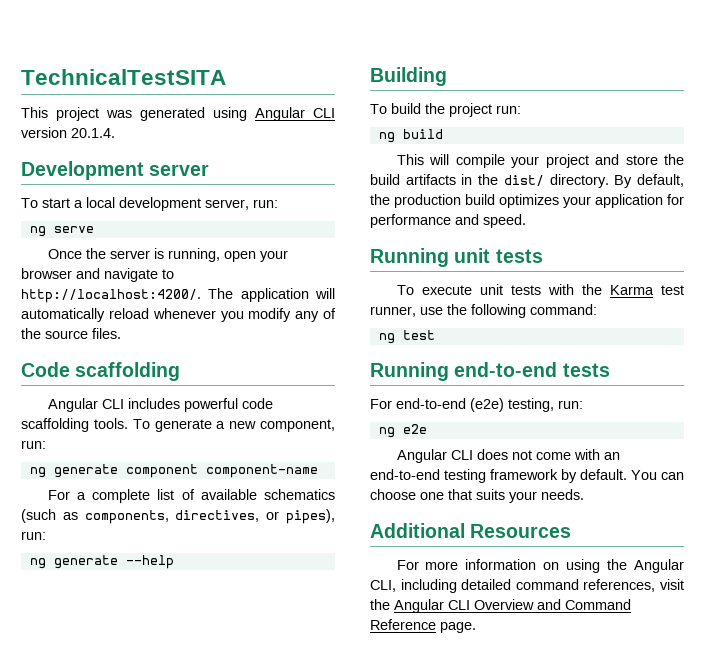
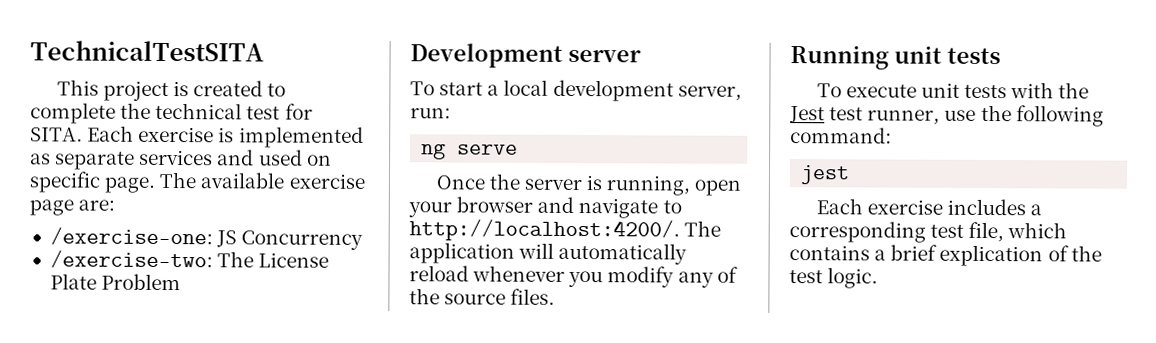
- This project was generated using Angular CLI version 20.1.4.
+ This project is created to complete the technical test for SITA. Each exercise is implemented as separate services and used on specific page. The available exercise page are:
+ /exercise-one: JS Concurrency
+ /exercise-two: The License Plate Problem
- Code scaffolding
- Angular CLI includes powerful code scaffolding tools. To generate a new component, run:
- ng generate component component-name
- For a complete list of available schematics (such as components, directives, or pipes), run:
- ng generate --help
- Building
- To build the project run:
- ng build
- This will compile your project and store the build artifacts in the dist/ directory. By default, the production build optimizes your application for performance and speed.
- To execute unit tests with the Karma test runner, use the following command:
+ To execute unit tests with the Jest test runner, use the following command:
- ng test
- Running end-to-end tests
- For end-to-end (e2e) testing, run:
- ng e2e
- Angular CLI does not come with an end-to-end testing framework by default. You can choose one that suits your needs.
- Additional Resources
- For more information on using the Angular CLI, including detailed command references, visit the Angular CLI Overview and Command Reference page.
+ jest
+ Each exercise includes a corresponding test file, which contains a brief explication of the test logic.

